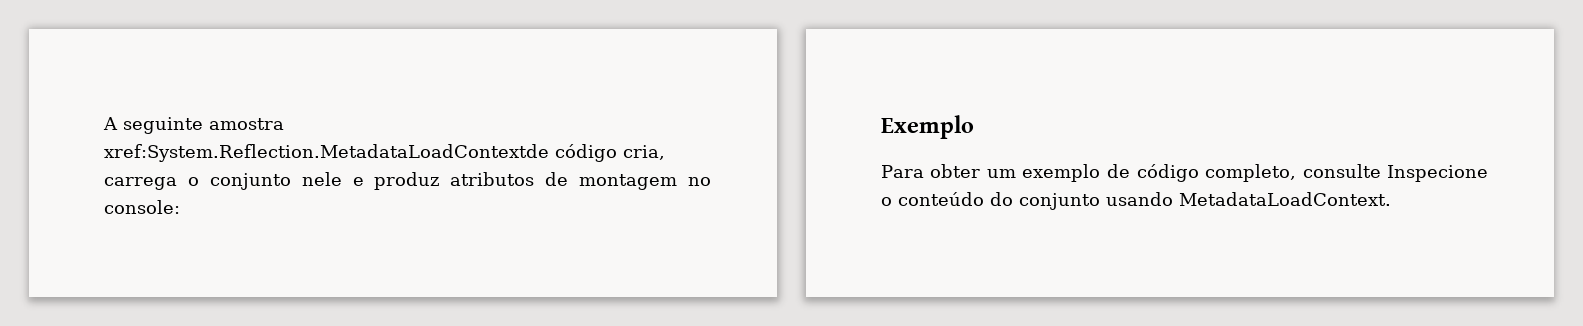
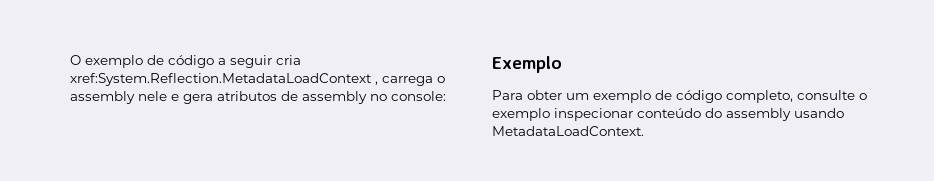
- A seguinte amostra xref:System.Reflection.MetadataLoadContextde código cria, carrega o conjunto nele e produz atributos de montagem no console:
+ O exemplo de código a seguir cria xref:System.Reflection.MetadataLoadContext , carrega o assembly nele e gera atributos de assembly no console:
- Para obter um exemplo de código completo, consulte Inspecione o conteúdo do conjunto usando MetadataLoadContext.
+ Para obter um exemplo de código completo, consulte o exemplo inspecionar conteúdo do assembly usando MetadataLoadContext.

